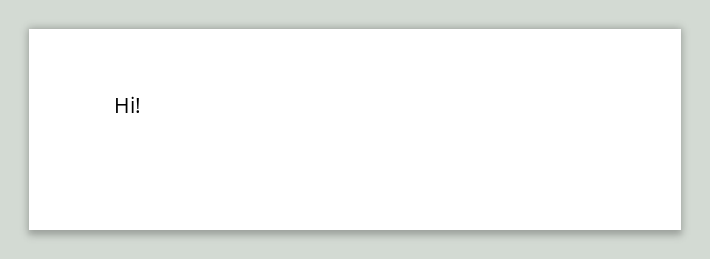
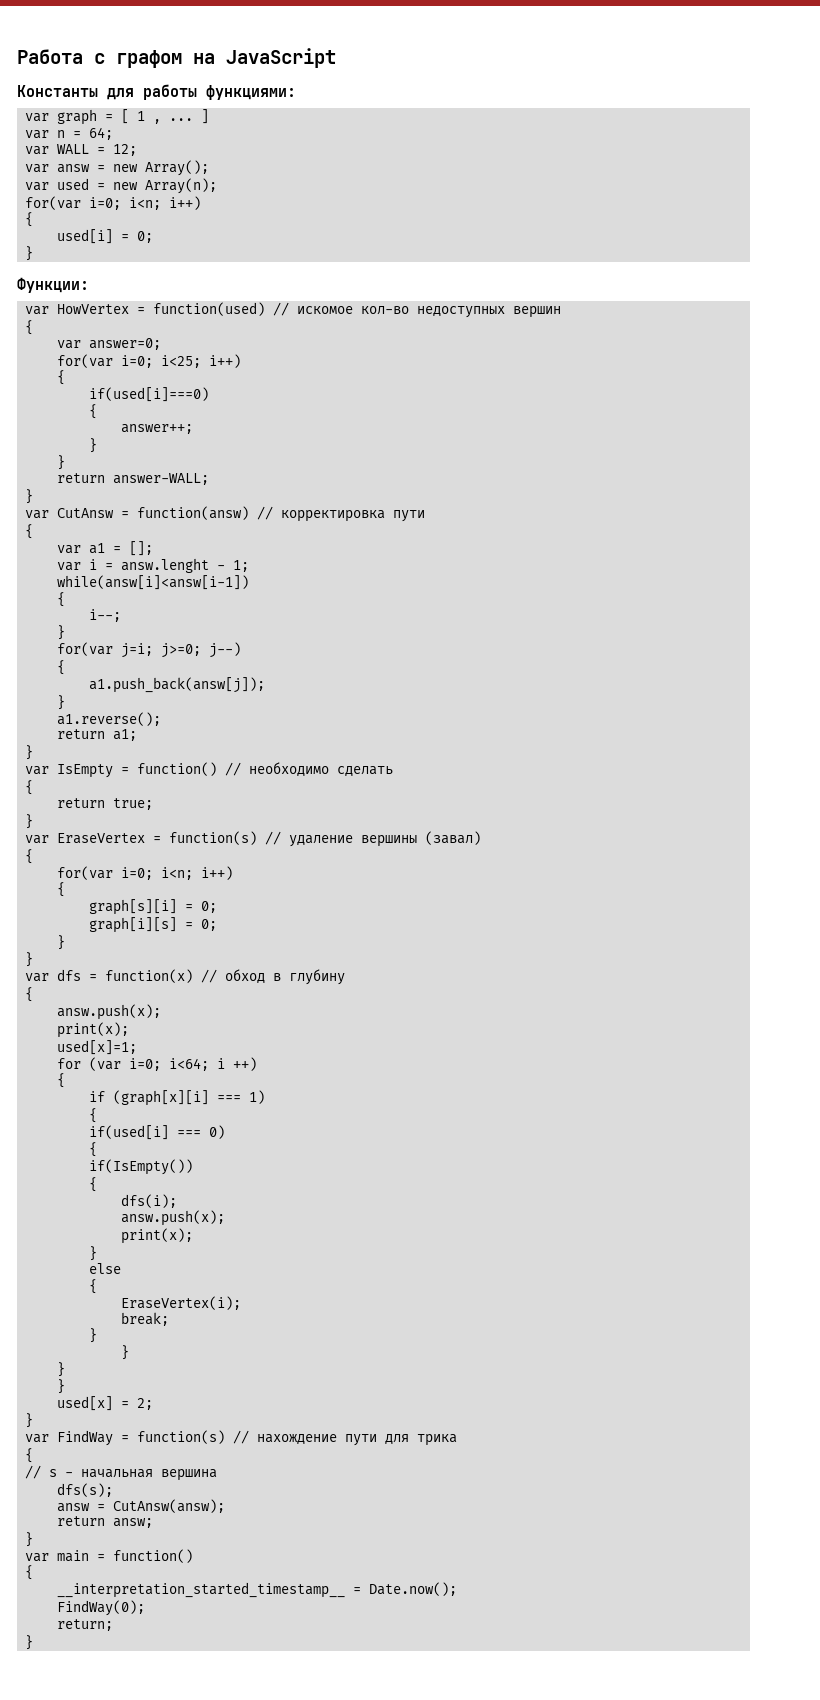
- Hi!
+ Работа с графом на JavaScript
+ Константы для работы функциями:
+ var graph = [ 1 , ... ]
+ var n = 64;
+ var WALL = 12;
+ var answ = new Array();
+ var used = new Array(n);
+ for(var i=0; i<n; i++)
+ {
+ used[i] = 0;
+ }
+ Функции:
+ var HowVertex = function(used) // искомое кол-во недоступных вершин
+ {
+ var answer=0;
+ for(var i=0; i<25; i++)
+ {
+ if(used[i]===0)
+ {
+ answer++;
+ }
+ }
+ return answer-WALL;
+ }
+ var CutAnsw = function(answ) // корректировка пути
+ {
+ var a1 = [];
+ var i = answ.lenght - 1;
+ while(answ[i]<answ[i-1])
+ {
+ i--;
+ }
+ for(var j=i; j>=0; j--)
+ {
+ a1.push_back(answ[j]);
+ }
+ a1.reverse();
+ return a1;
+ }
+ var IsEmpty = function() // необходимо сделать
+ {
+ return true;
+ }
+ var EraseVertex = function(s) // удаление вершины (завал)
+ {
+ for(var i=0; i<n; i++)
+ {
+ graph[s][i] = 0;
+ graph[i][s] = 0;
+ }
+ }
+ var dfs = function(x) // обход в глубину
+ {
+ answ.push(x);
+ print(x);
+ used[x]=1;
+ for (var i=0; i<64; i ++)
+ {
+ if (graph[x][i] === 1)
+ {
+ if(used[i] === 0)
+ {
+ if(IsEmpty())
+ {
+ dfs(i);
+ answ.push(x);
+ print(x);
+ }
+ else
+ {
+ EraseVertex(i);
+ break;
+ }
+ }
+ }
+ }
+ used[x] = 2;
+ }
+ var FindWay = function(s) // нахождение пути для трика
+ {
+ // s - начальная вершина
+ dfs(s);
+ answ = CutAnsw(answ);
+ return answ;
+ }
+ var main = function()
+ {
+ __interpretation_started_timestamp__ = Date.now();
+ FindWay(0);
+ return;
+ }

